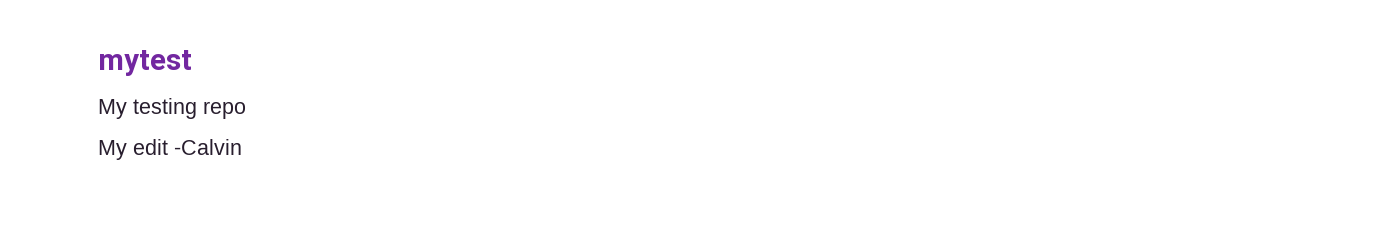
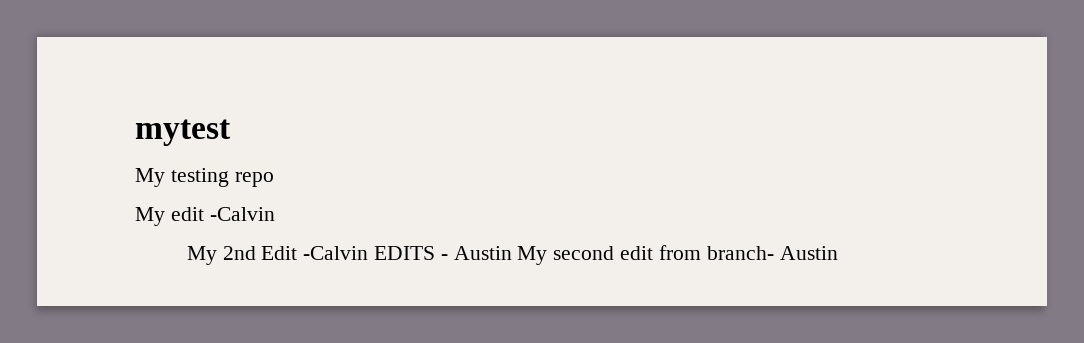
+ My 2nd Edit -Calvin EDITS - Austin My second edit from branch- Austin

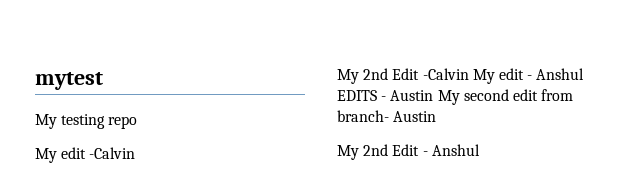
- My 2nd Edit -Calvin EDITS - Austin My second edit from branch- Austin
+ My 2nd Edit -Calvin My edit - Anshul EDITS - Austin My second edit from branch- Austin
+ My 2nd Edit - Anshul

